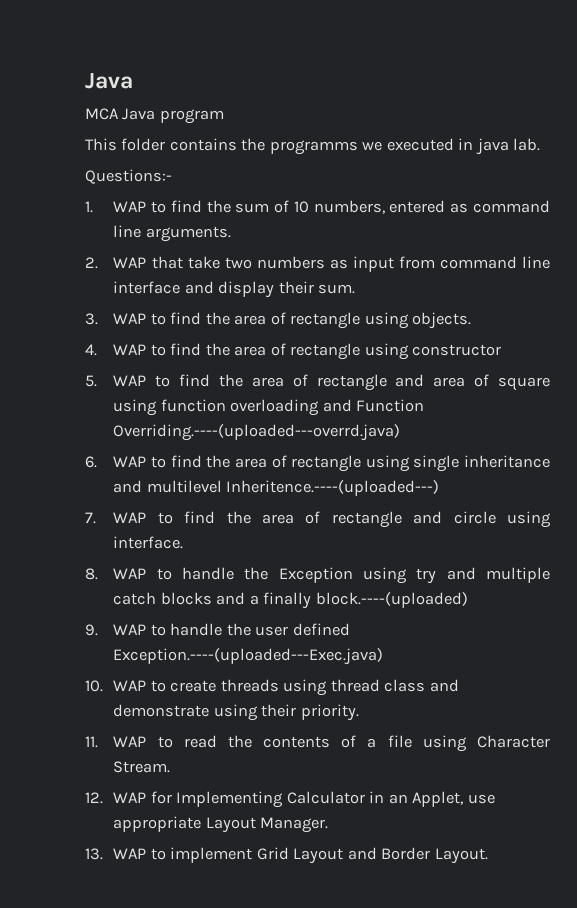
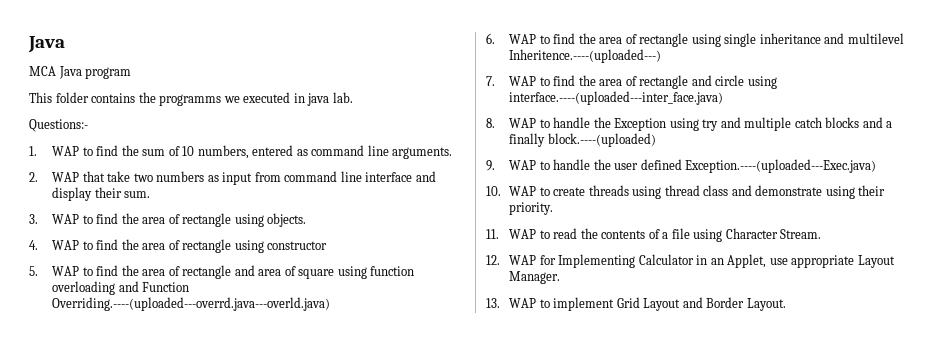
- 5. WAP to find the area of rectangle and area of square using function overloading and Function Overriding.----(uploaded---overrd.java)
+ 5. WAP to find the area of rectangle and area of square using function overloading and Function Overriding.----(uploaded---overrd.java---overld.java)
- 7. WAP to find the area of rectangle and circle using interface.
+ 7. WAP to find the area of rectangle and circle using interface.----(uploaded---inter_face.java)

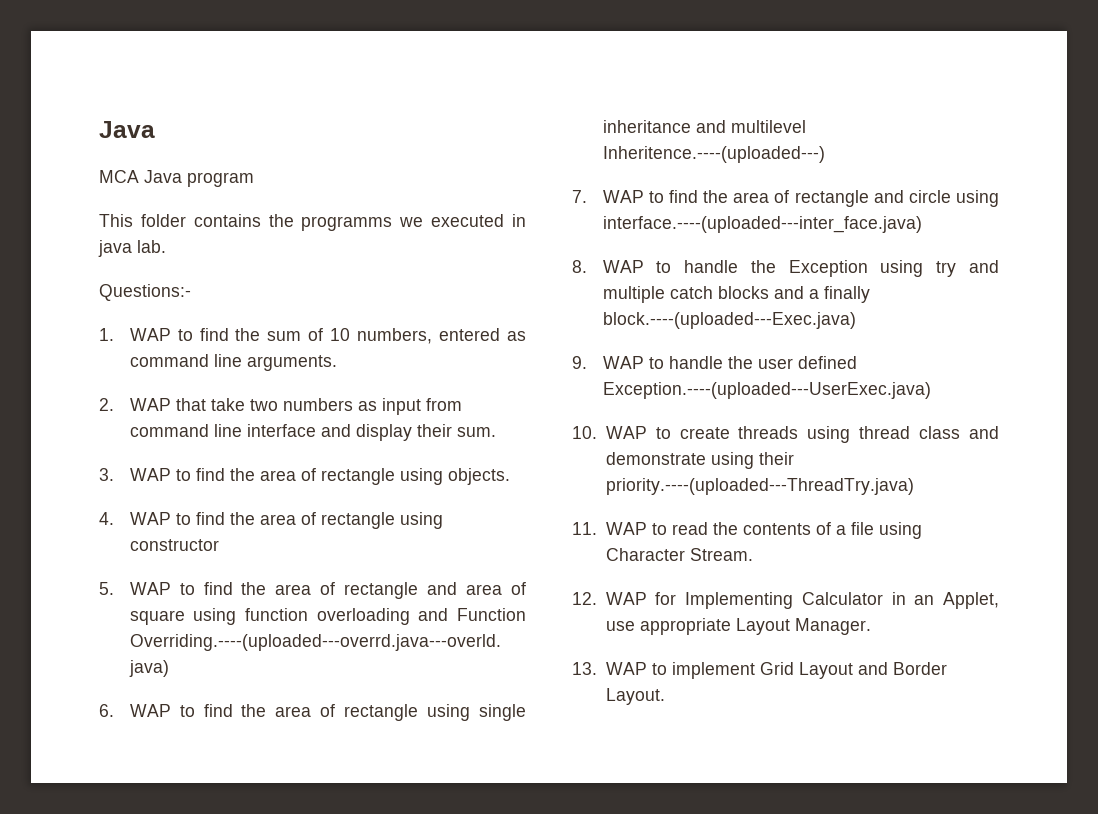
- 8. WAP to handle the Exception using try and multiple catch blocks and a finally block.----(uploaded)
+ 8. WAP to handle the Exception using try and multiple catch blocks and a finally block.----(uploaded---Exec.java)
- 9. WAP to handle the user defined Exception.----(uploaded---Exec.java)
+ 9. WAP to handle the user defined Exception.----(uploaded---UserExec.java)
- 10. WAP to create threads using thread class and demonstrate using their priority.
+ 10. WAP to create threads using thread class and demonstrate using their priority.----(uploaded---ThreadTry.java)

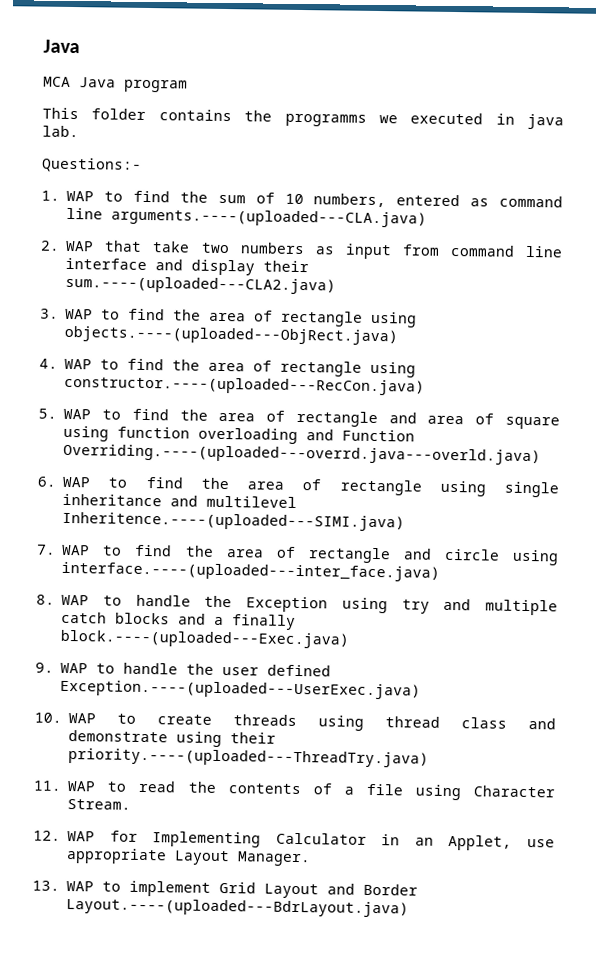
- 1. WAP to find the sum of 10 numbers, entered as command line arguments.
+ 1. WAP to find the sum of 10 numbers, entered as command line arguments.----(uploaded---CLA.java)
- 2. WAP that take two numbers as input from command line interface and display their sum.
+ 2. WAP that take two numbers as input from command line interface and display their sum.----(uploaded---CLA2.java)
- 3. WAP to find the area of rectangle using objects.
+ 3. WAP to find the area of rectangle using objects.----(uploaded---ObjRect.java)
- 4. WAP to find the area of rectangle using constructor
+ 4. WAP to find the area of rectangle using constructor.----(uploaded---RecCon.java)
- 6. WAP to find the area of rectangle using single inheritance and multilevel Inheritence.----(uploaded---)
+ 6. WAP to find the area of rectangle using single inheritance and multilevel Inheritence.----(uploaded---SIMI.java)
- 13. WAP to implement Grid Layout and Border Layout.
+ 13. WAP to implement Grid Layout and Border Layout.----(uploaded---BdrLayout.java)

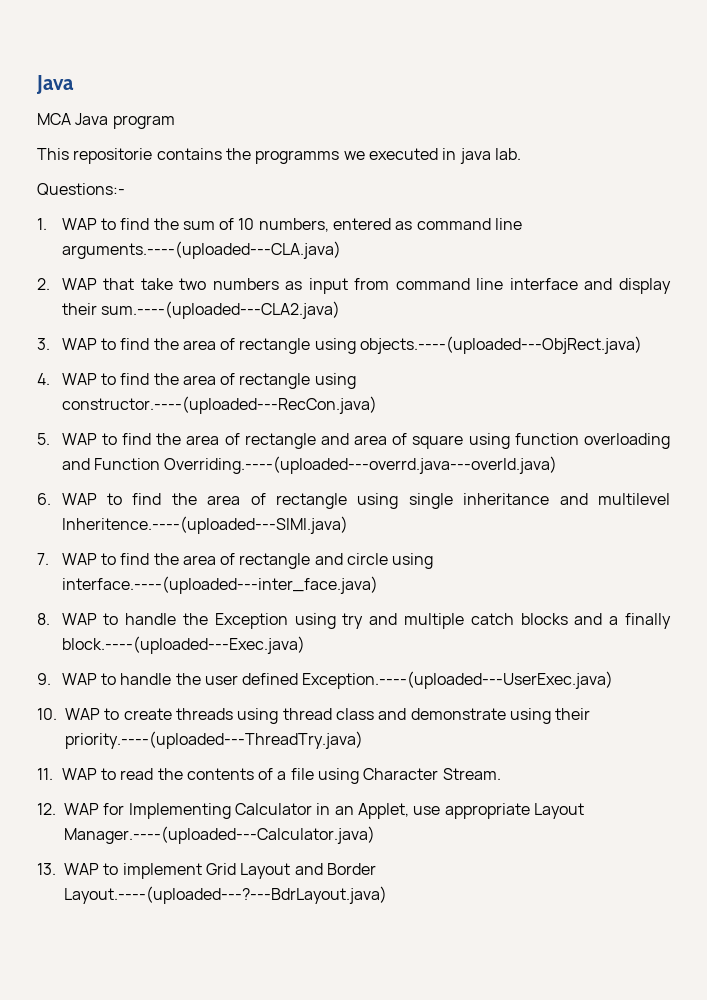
- This folder contains the programms we executed in java lab.
+ This repositorie contains the programms we executed in java lab.
- 12. WAP for Implementing Calculator in an Applet, use appropriate Layout Manager.
+ 12. WAP for Implementing Calculator in an Applet, use appropriate Layout Manager.----(uploaded---Calculator.java)
- 13. WAP to implement Grid Layout and Border Layout.----(uploaded---BdrLayout.java)
+ 13. WAP to implement Grid Layout and Border Layout.----(uploaded---?---BdrLayout.java)

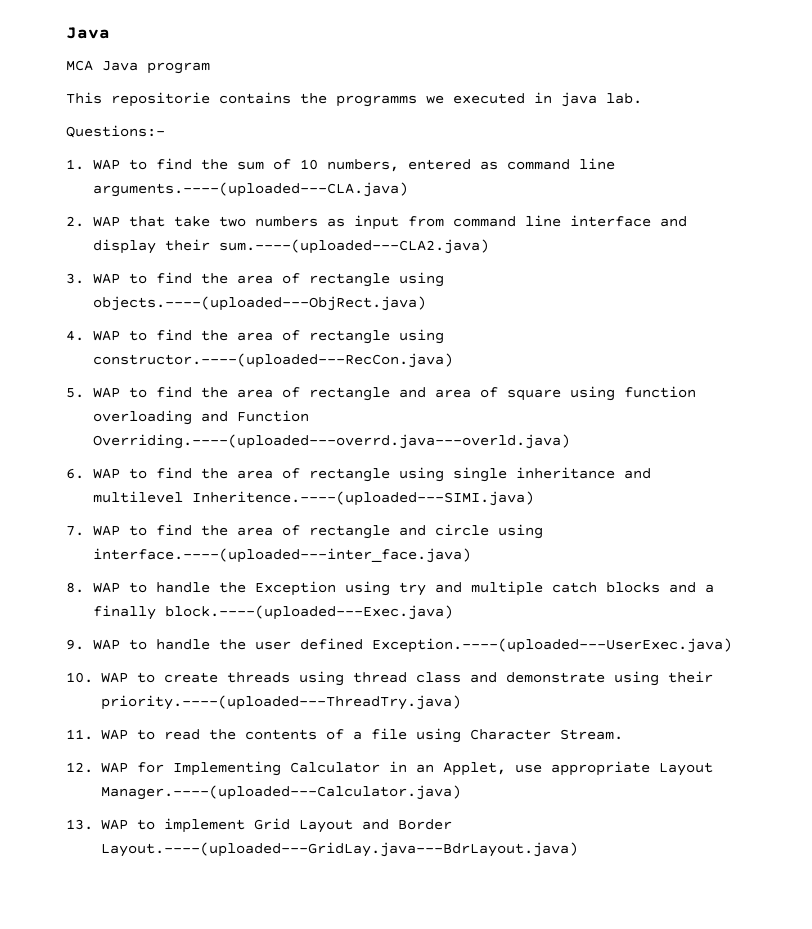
- 13. WAP to implement Grid Layout and Border Layout.----(uploaded---?---BdrLayout.java)
+ 13. WAP to implement Grid Layout and Border Layout.----(uploaded---GridLay.java---BdrLayout.java)

